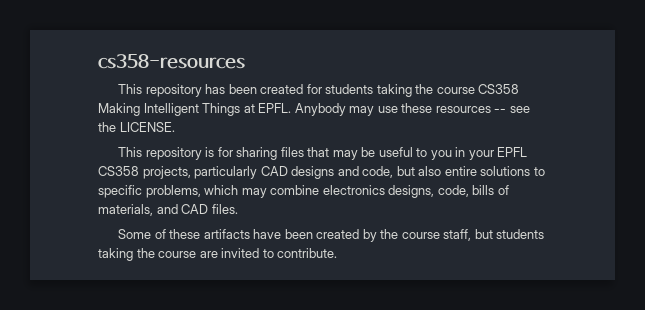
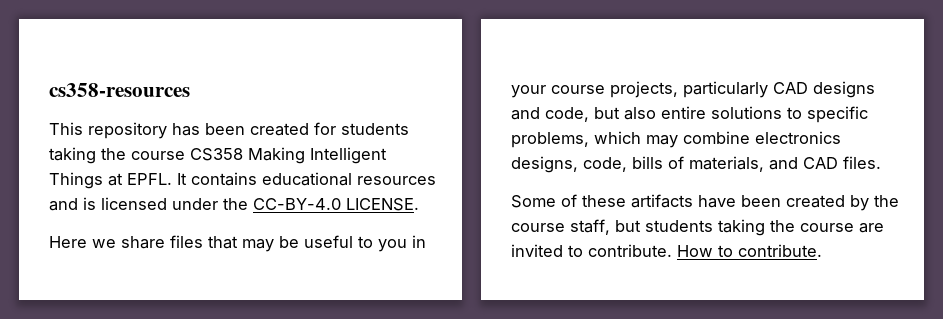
- Anybody may use these resources -- see the LICENSE.
- This repository is for sharing files that may be useful to you in your EPFL CS358 projects, particularly CAD designs and code, but also entire solutions to specific problems, which may combine electronics designs, code, bills of materials, and CAD files.
+ It contains educational resources and is licensed under the CC-BY-4.0 LICENSE.
+ Here we share files that may be useful to you in your course projects, particularly CAD designs and code, but also entire solutions to specific problems, which may combine electronics designs, code, bills of materials, and CAD files.
+ How to contribute.

